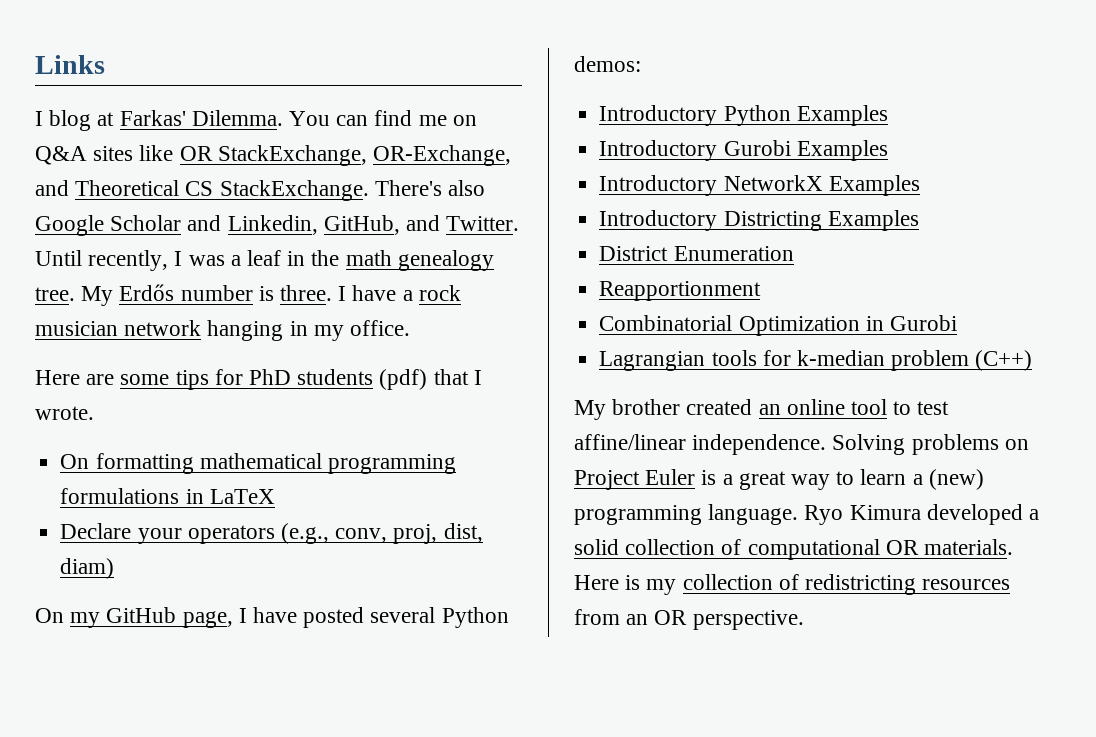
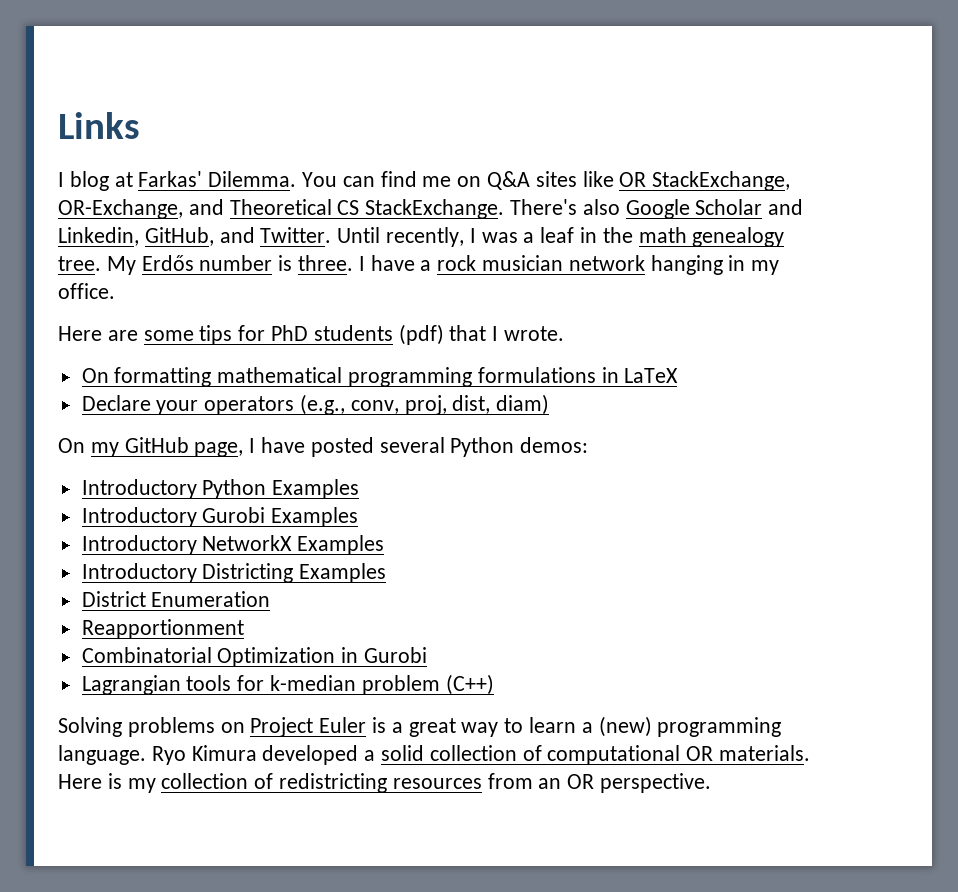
- My brother created an online tool to test affine/linear independence.

